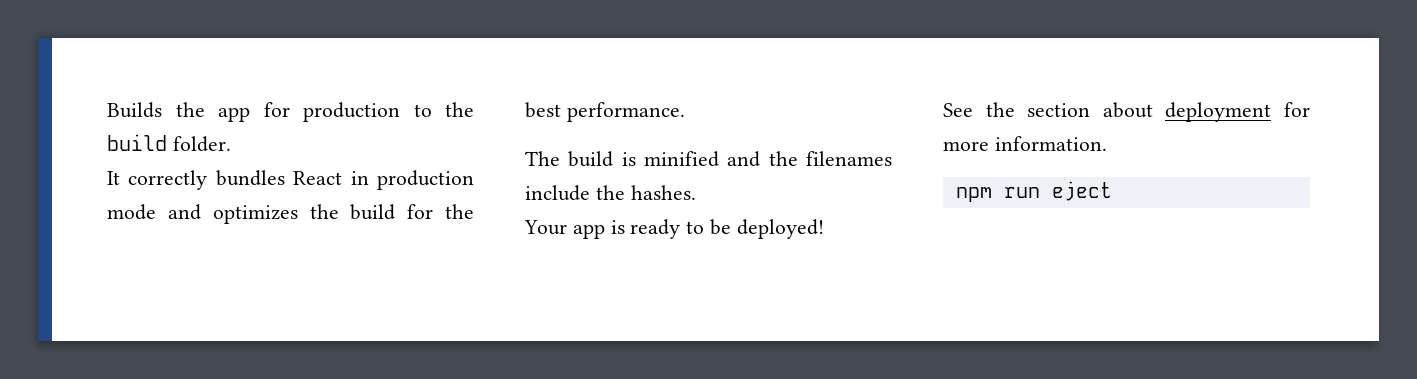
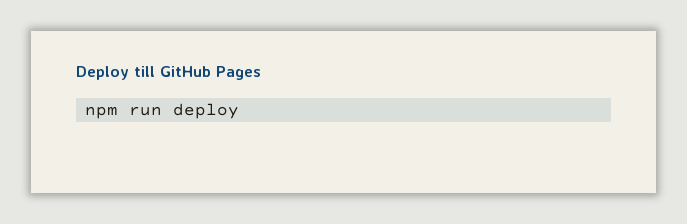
- Builds the app for production to the build folder.
- It correctly bundles React in production mode and optimizes the build for the best performance.
- The build is minified and the filenames include the hashes.
- Your app is ready to be deployed!
- See the section about deployment for more information.
+ Deploy till GitHub Pages
- npm run eject
+ npm run deploy

